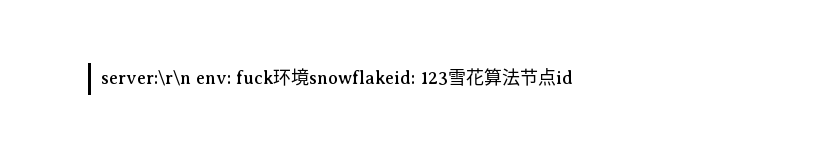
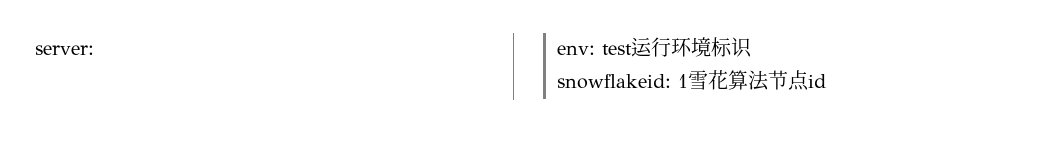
- server:\r\n env: fuck环境snowflakeid: 123雪花算法节点id
+ server:
+ env: test运行环境标识
+ snowflakeid: 1雪花算法节点id

